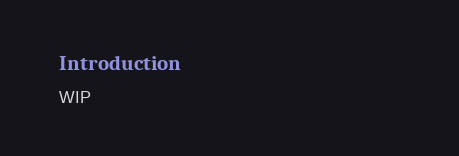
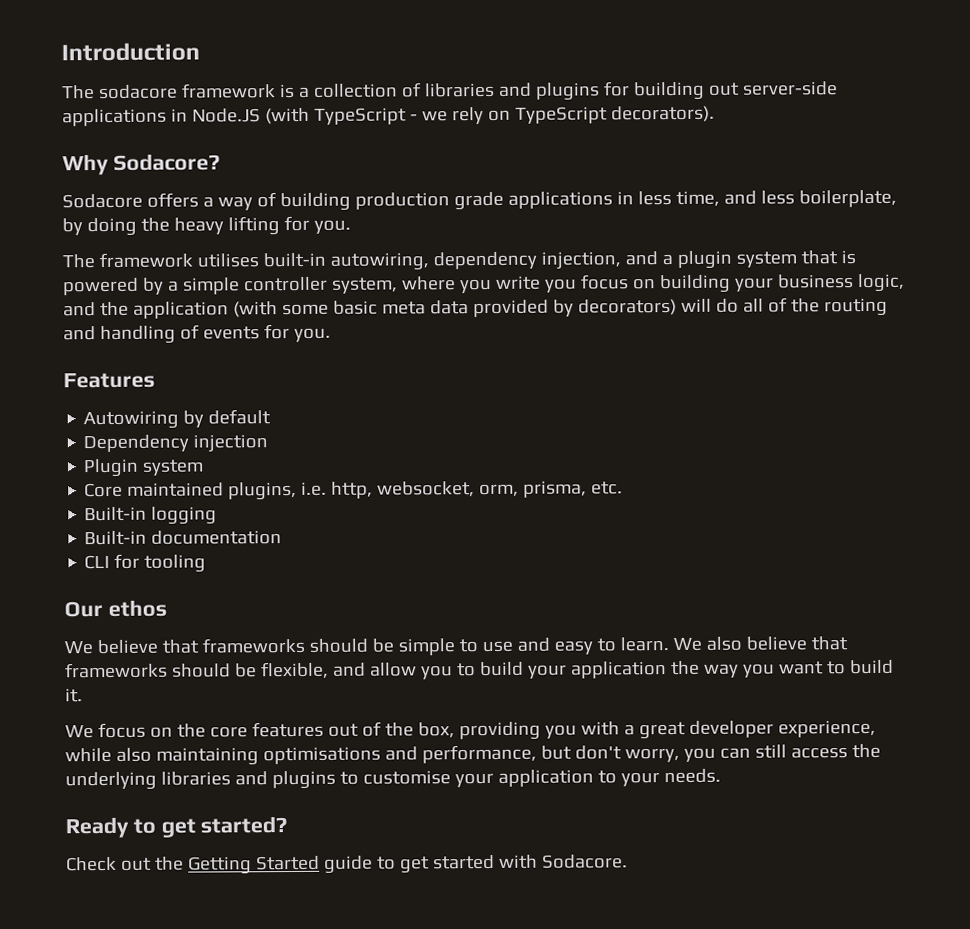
- WIP
+ The sodacore framework is a collection of libraries and plugins for building out server-side applications in Node.JS (with TypeScript - we rely on TypeScript decorators).
+ Why Sodacore?
+ Sodacore offers a way of building production grade applications in less time, and less boilerplate, by doing the heavy lifting for you.
+ The framework utilises built-in autowiring, dependency injection, and a plugin system that is powered by a simple controller system, where you write you focus on building your business logic, and the application (with some basic meta data provided by decorators) will do all of the routing and handling of events for you.
+ Features
+ Autowiring by default
+ Dependency injection
+ Plugin system
+ Core maintained plugins, i.e. http, websocket, orm, prisma, etc.
+ Built-in logging
+ Built-in documentation
+ CLI for tooling
+ Our ethos
+ We believe that frameworks should be simple to use and easy to learn. We also believe that frameworks should be flexible, and allow you to build your application the way you want to build it.
+ We focus on the core features out of the box, providing you with a great developer experience, while also maintaining optimisations and performance, but don't worry, you can still access the underlying libraries and plugins to customise your application to your needs.
+ Ready to get started?
+ Check out the Getting Started guide to get started with Sodacore.

